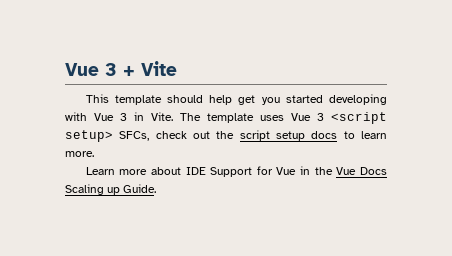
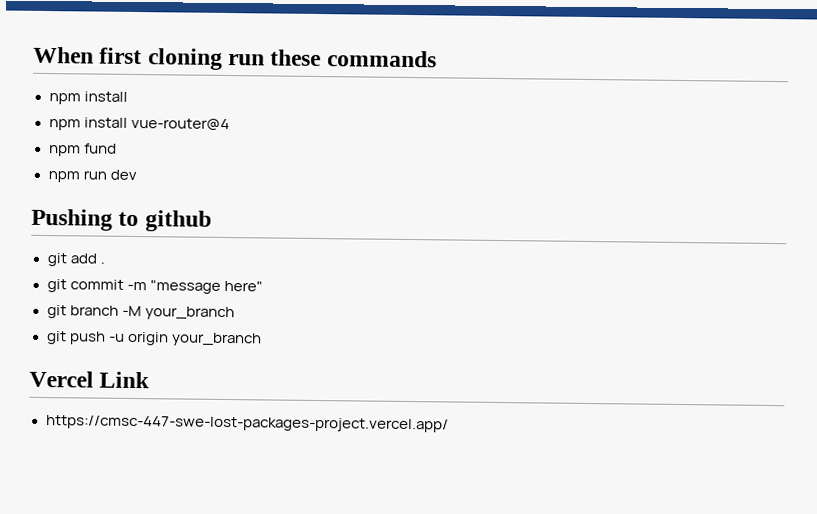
- Vue 3 + Vite
- This template should help get you started developing with Vue 3 in Vite. The template uses Vue 3 <script setup> SFCs, check out the script setup docs to learn more.
- Learn more about IDE Support for Vue in the Vue Docs Scaling up Guide.
+ When first cloning run these commands
+ npm install
+ npm install vue-router@4
+ npm fund
+ npm run dev
+ Pushing to github
+ git add .
+ git commit -m "message here"
+ git branch -M your_branch
+ git push -u origin your_branch
+ Vercel Link
+ https://cmsc-447-swe-lost-packages-project.vercel.app/

